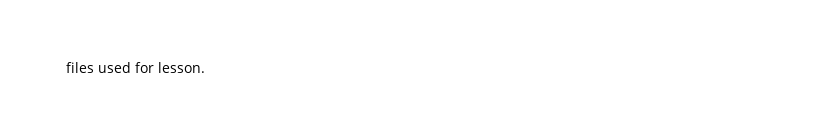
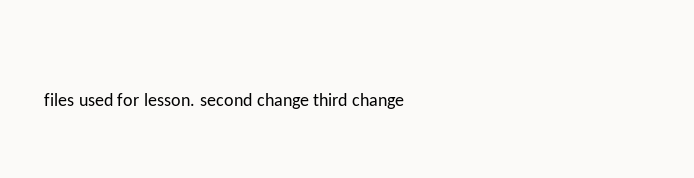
- files used for lesson.
+ files used for lesson. second change third change

